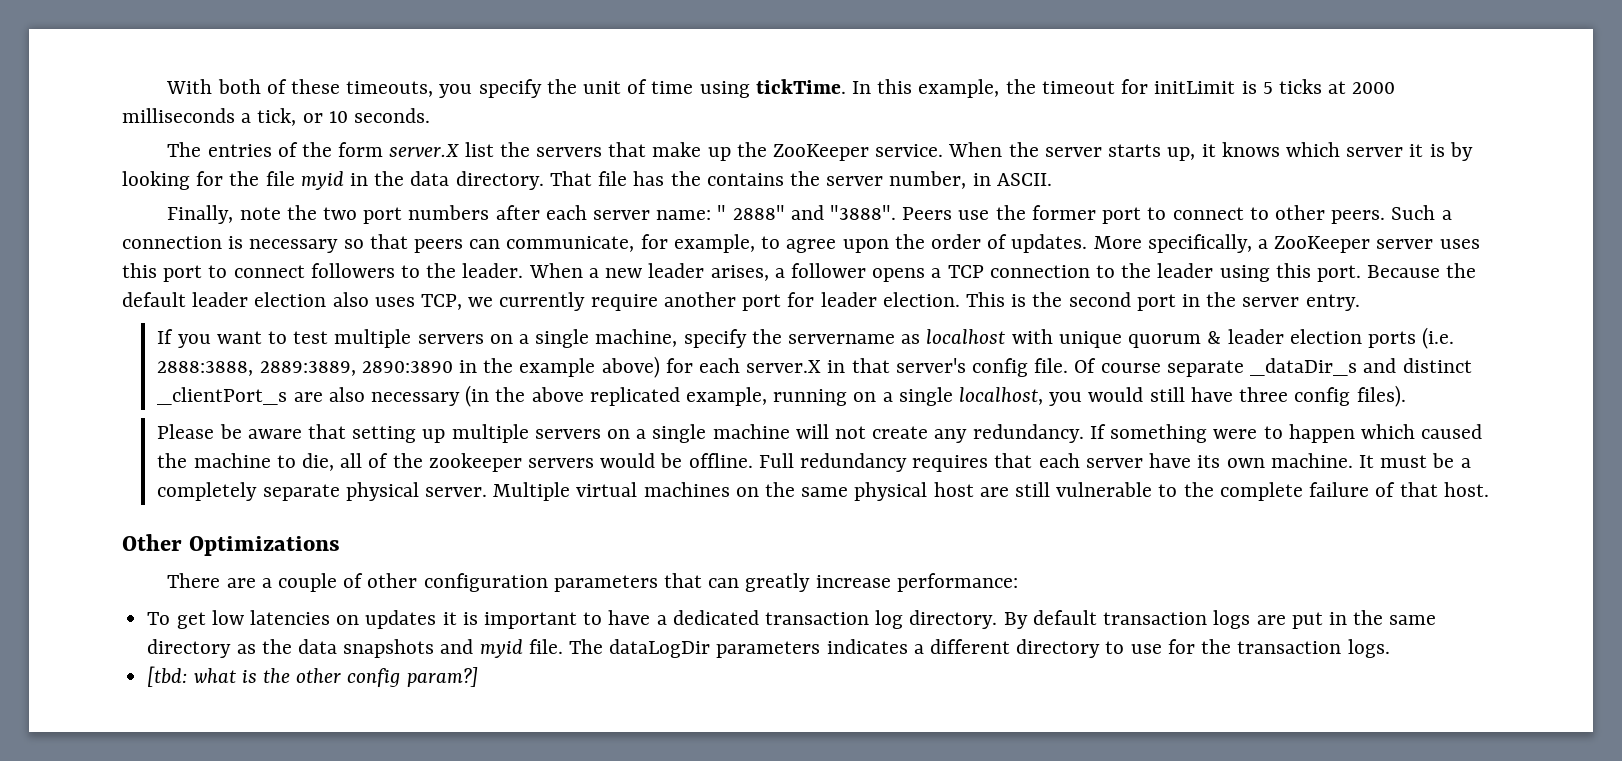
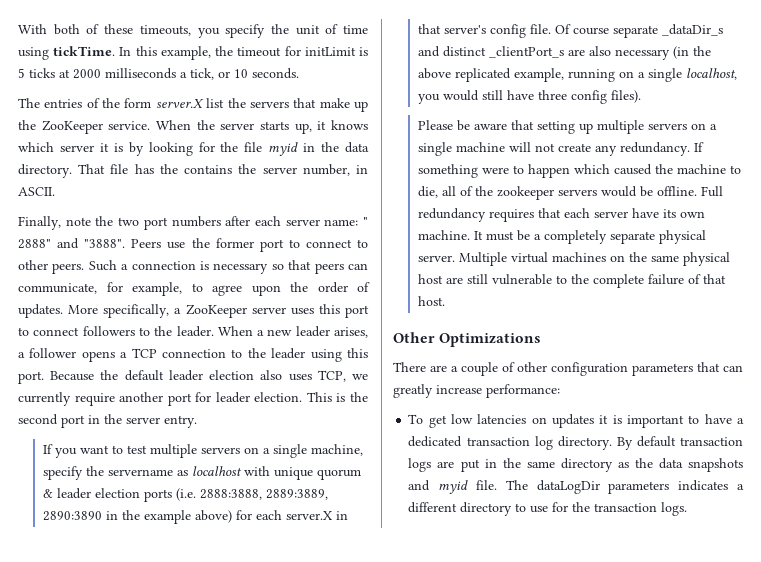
- [tbd: what is the other config param?]

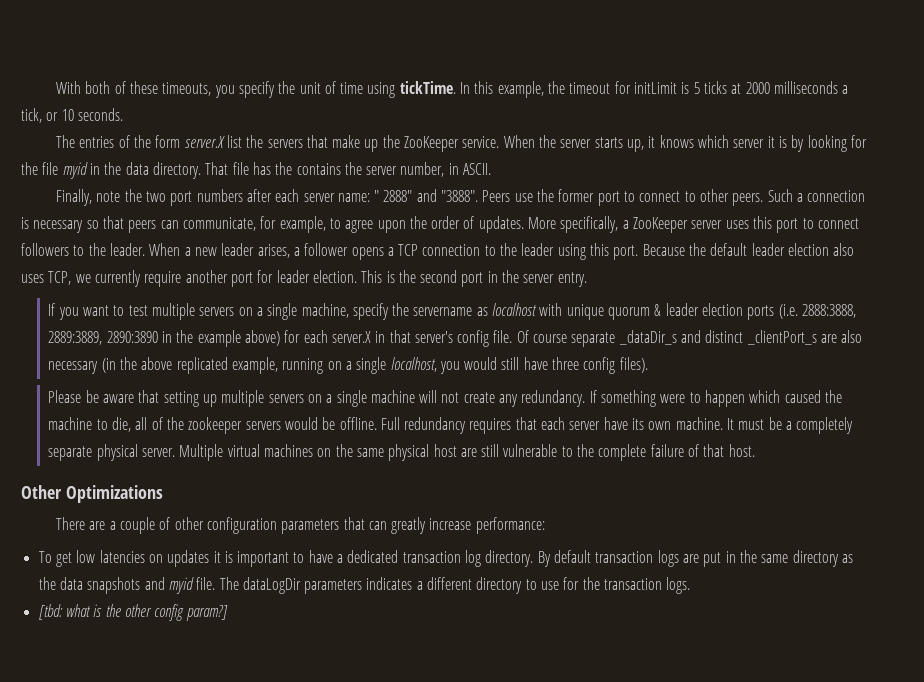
+ [tbd: what is the other config param?]

